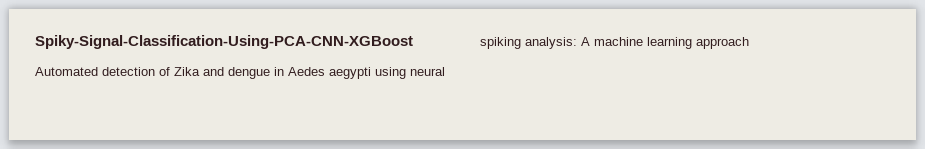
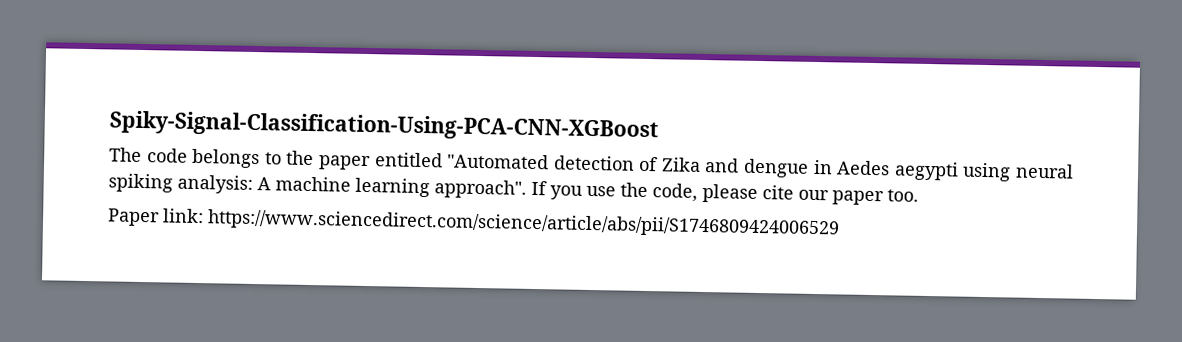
- Automated detection of Zika and dengue in Aedes aegypti using neural spiking analysis: A machine learning approach
+ The code belongs to the paper entitled "Automated detection of Zika and dengue in Aedes aegypti using neural spiking analysis: A machine learning approach". If you use the code, please cite our paper too.
+ Paper link: https://www.sciencedirect.com/science/article/abs/pii/S1746809424006529

